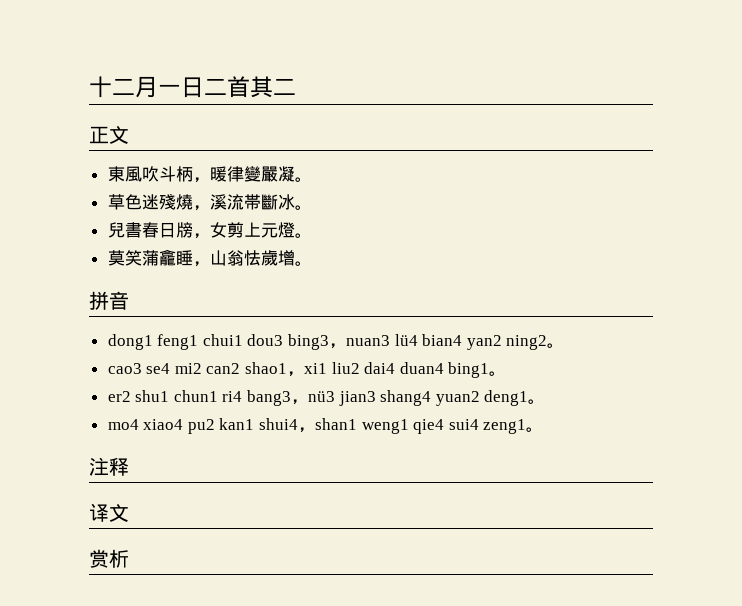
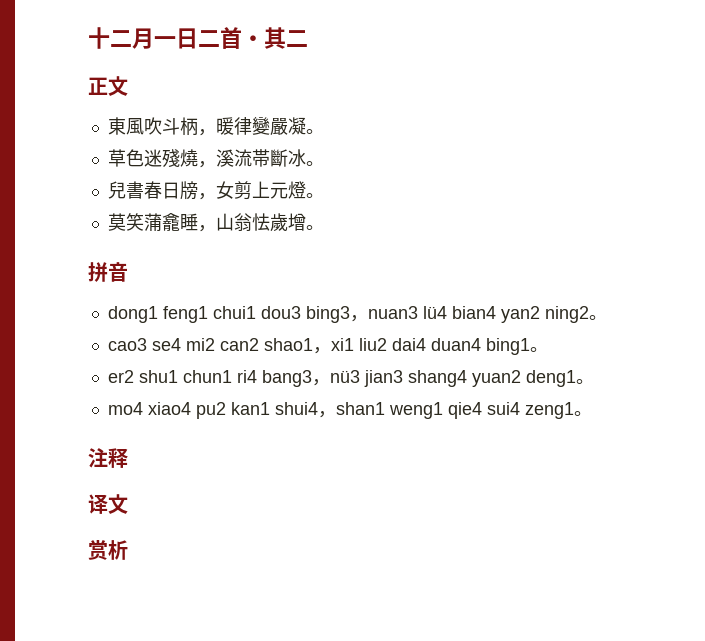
- 十二月一日二首其二
+ 十二月一日二首・其二

